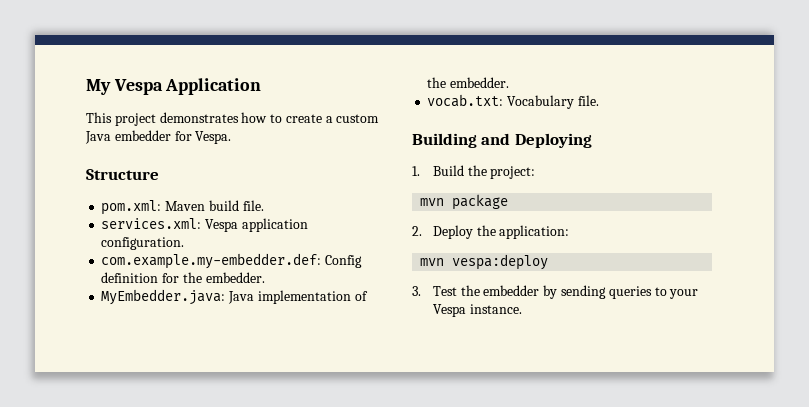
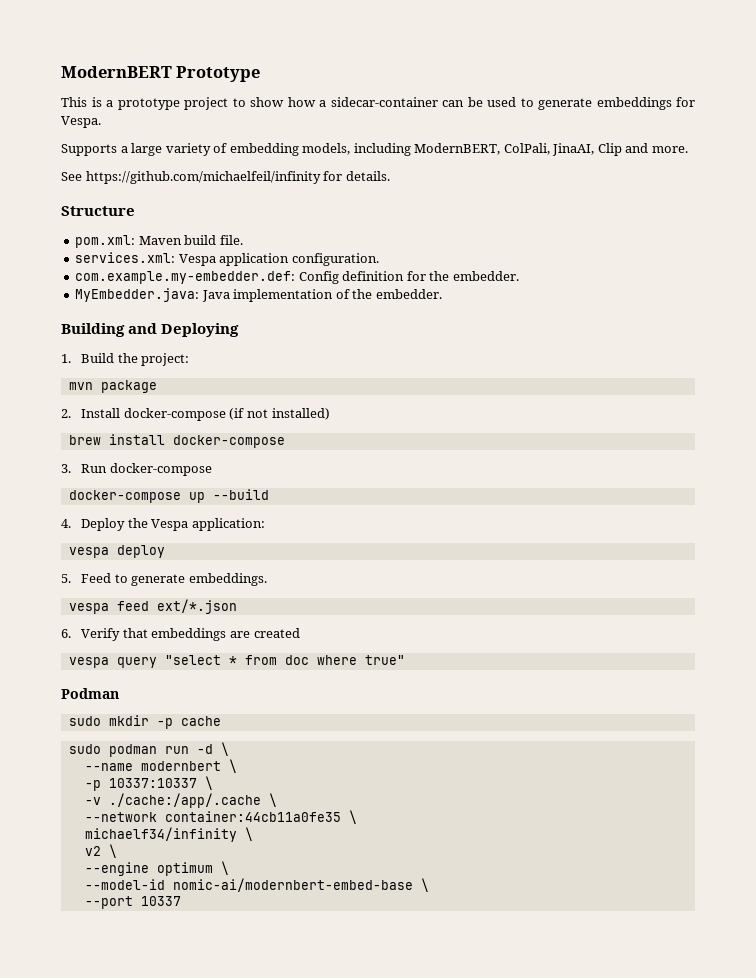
- My Vespa Application
- This project demonstrates how to create a custom Java embedder for Vespa.
+ ModernBERT Prototype
+ This is a prototype project to show how a sidecar-container can be used to generate embeddings for Vespa.
+ Supports a large variety of embedding models, including ModernBERT, ColPali, JinaAI, Clip and more.
+ See https://github.com/michaelfeil/infinity for details.
- vocab.txt: Vocabulary file.
- 2. Deploy the application:
+ 2. Install docker-compose (if not installed)
+ brew install docker-compose
+ 3. Run docker-compose
+ docker-compose up --build
+ 4. Deploy the Vespa application:
- mvn vespa:deploy
- 3. Test the embedder by sending queries to your Vespa instance.
+ vespa deploy
+ 5. Feed to generate embeddings.
+ vespa feed ext/*.json
+ 6. Verify that embeddings are created
+ vespa query "select * from doc where true"
+ Podman
+ sudo mkdir -p cache
+ sudo podman run -d \
+ --name modernbert \
+ -p 10337:10337 \
+ -v ./cache:/app/.cache \
+ --network container:44cb11a0fe35 \
+ michaelf34/infinity \
+ v2 \
+ --engine optimum \
+ --model-id nomic-ai/modernbert-embed-base \
+ --port 10337

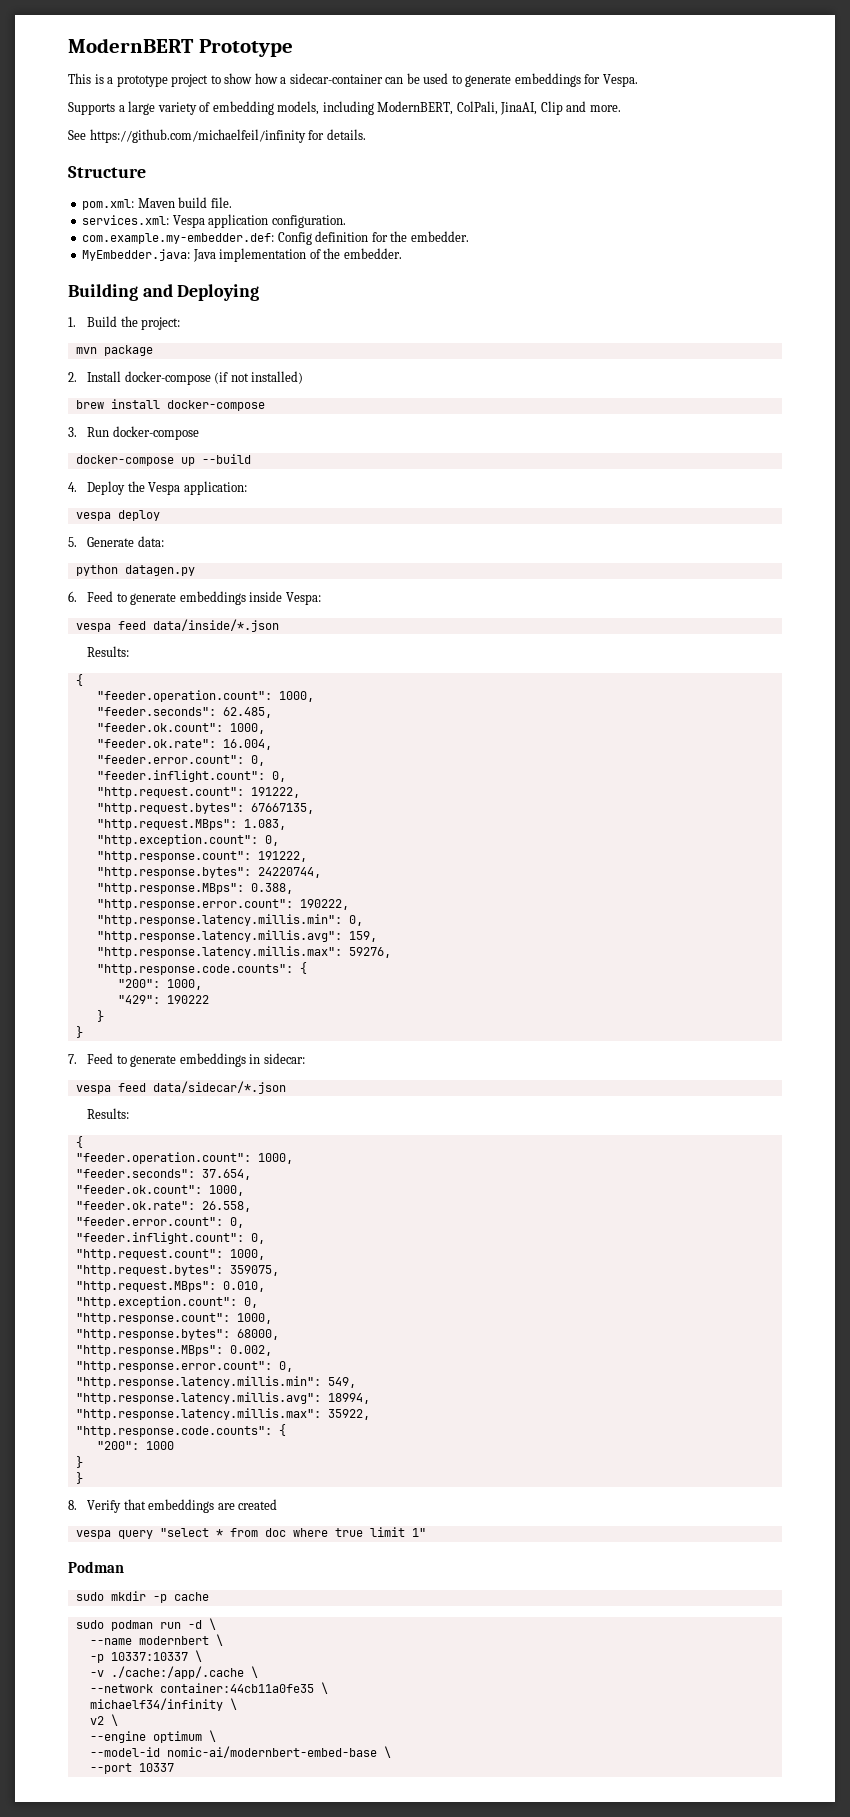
- 5. Feed to generate embeddings.
- vespa feed ext/*.json
- 6. Verify that embeddings are created
+ 5. Generate data:
+ python datagen.py
+ 6. Feed to generate embeddings inside Vespa:
+ vespa feed data/inside/*.json
+ Results:
+ {
+ "feeder.operation.count": 1000,
+ "feeder.seconds": 62.485,
+ "feeder.ok.count": 1000,
+ "feeder.ok.rate": 16.004,
+ "feeder.error.count": 0,
+ "feeder.inflight.count": 0,
+ "http.request.count": 191222,
+ "http.request.bytes": 67667135,
+ "http.request.MBps": 1.083,
+ "http.exception.count": 0,
+ "http.response.count": 191222,
+ "http.response.bytes": 24220744,
+ "http.response.MBps": 0.388,
+ "http.response.error.count": 190222,
+ "http.response.latency.millis.min": 0,
+ "http.response.latency.millis.avg": 159,
+ "http.response.latency.millis.max": 59276,
+ "http.response.code.counts": {
+ "200": 1000,
+ "429": 190222
+ }
+ }
+ 7. Feed to generate embeddings in sidecar:
+ vespa feed data/sidecar/*.json
+ Results:
+ {
+ "feeder.operation.count": 1000,
+ "feeder.seconds": 37.654,
+ "feeder.ok.count": 1000,
+ "feeder.ok.rate": 26.558,
+ "feeder.error.count": 0,
+ "feeder.inflight.count": 0,
+ "http.request.count": 1000,
+ "http.request.bytes": 359075,
+ "http.request.MBps": 0.010,
+ "http.exception.count": 0,
+ "http.response.count": 1000,
+ "http.response.bytes": 68000,
+ "http.response.MBps": 0.002,
+ "http.response.error.count": 0,
+ "http.response.latency.millis.min": 549,
+ "http.response.latency.millis.avg": 18994,
+ "http.response.latency.millis.max": 35922,
+ "http.response.code.counts": {
+ "200": 1000
+ }
+ }
+ 8. Verify that embeddings are created
- vespa query "select * from doc where true"
+ vespa query "select * from doc where true limit 1"

